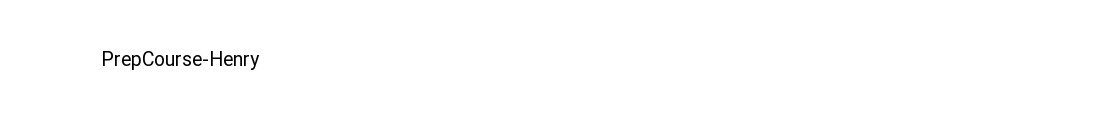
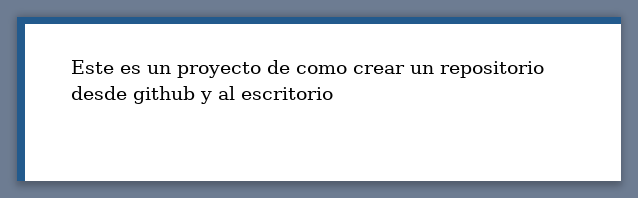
- PrepCourse-Henry
+ Este es un proyecto de como crear un repositorio desde github y al escritorio

